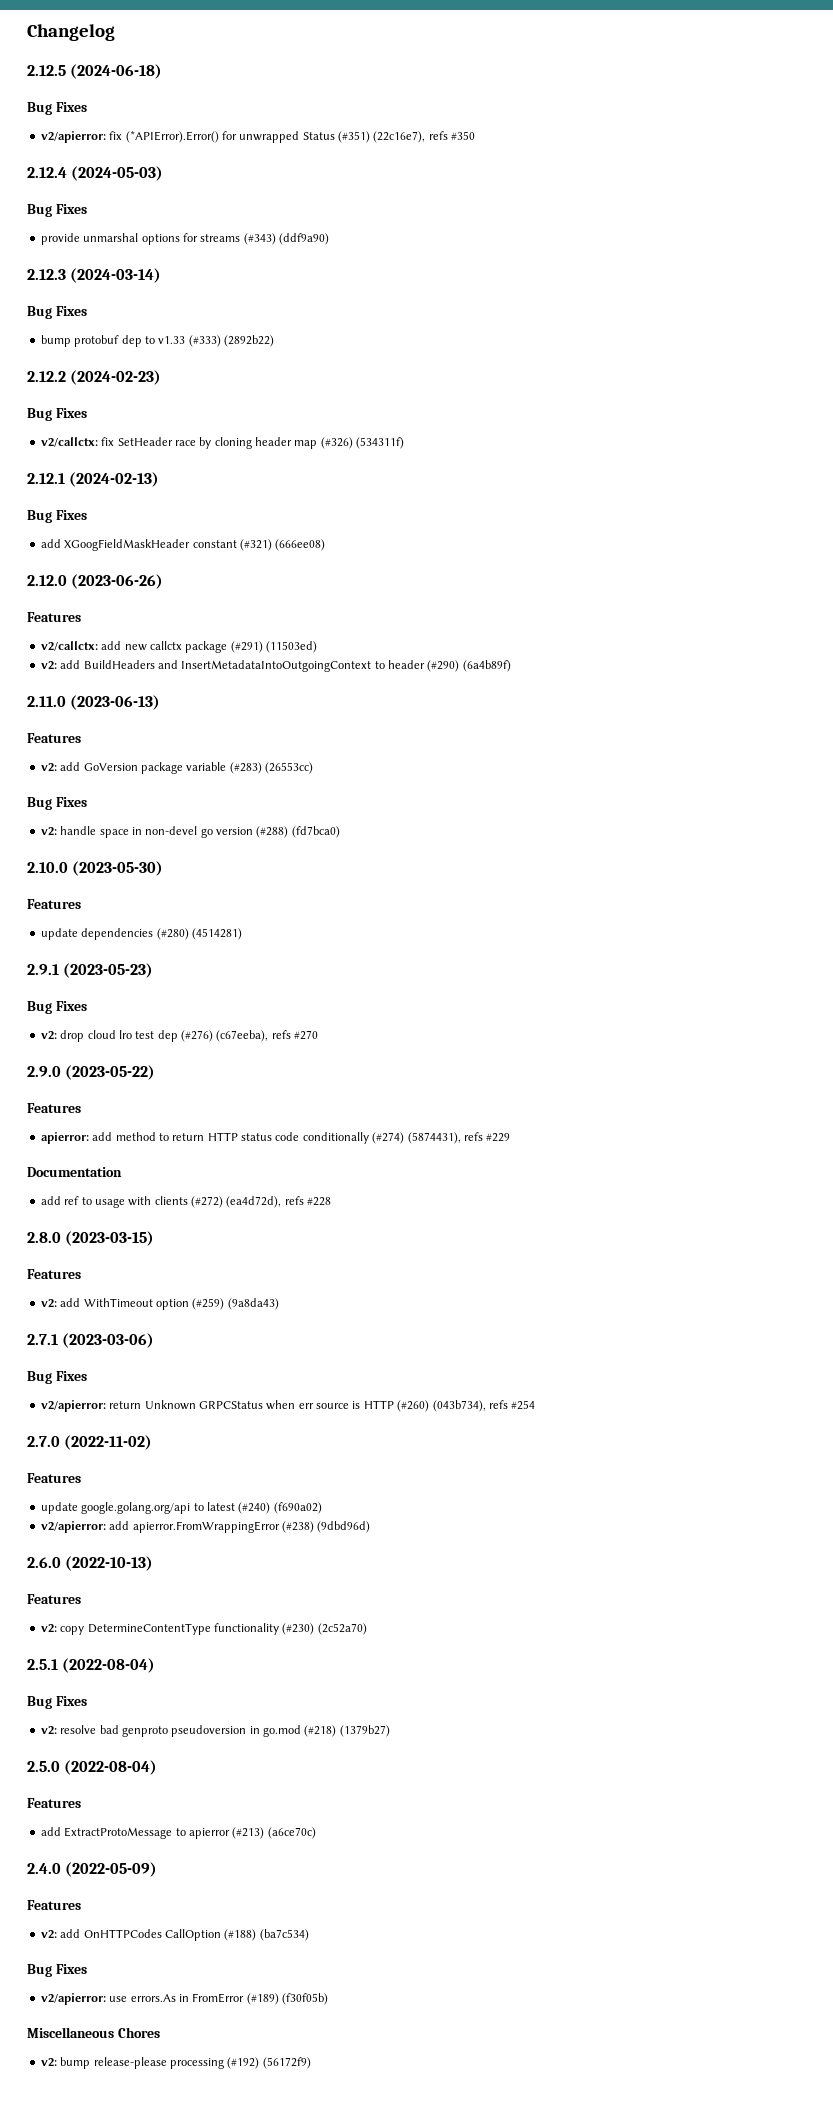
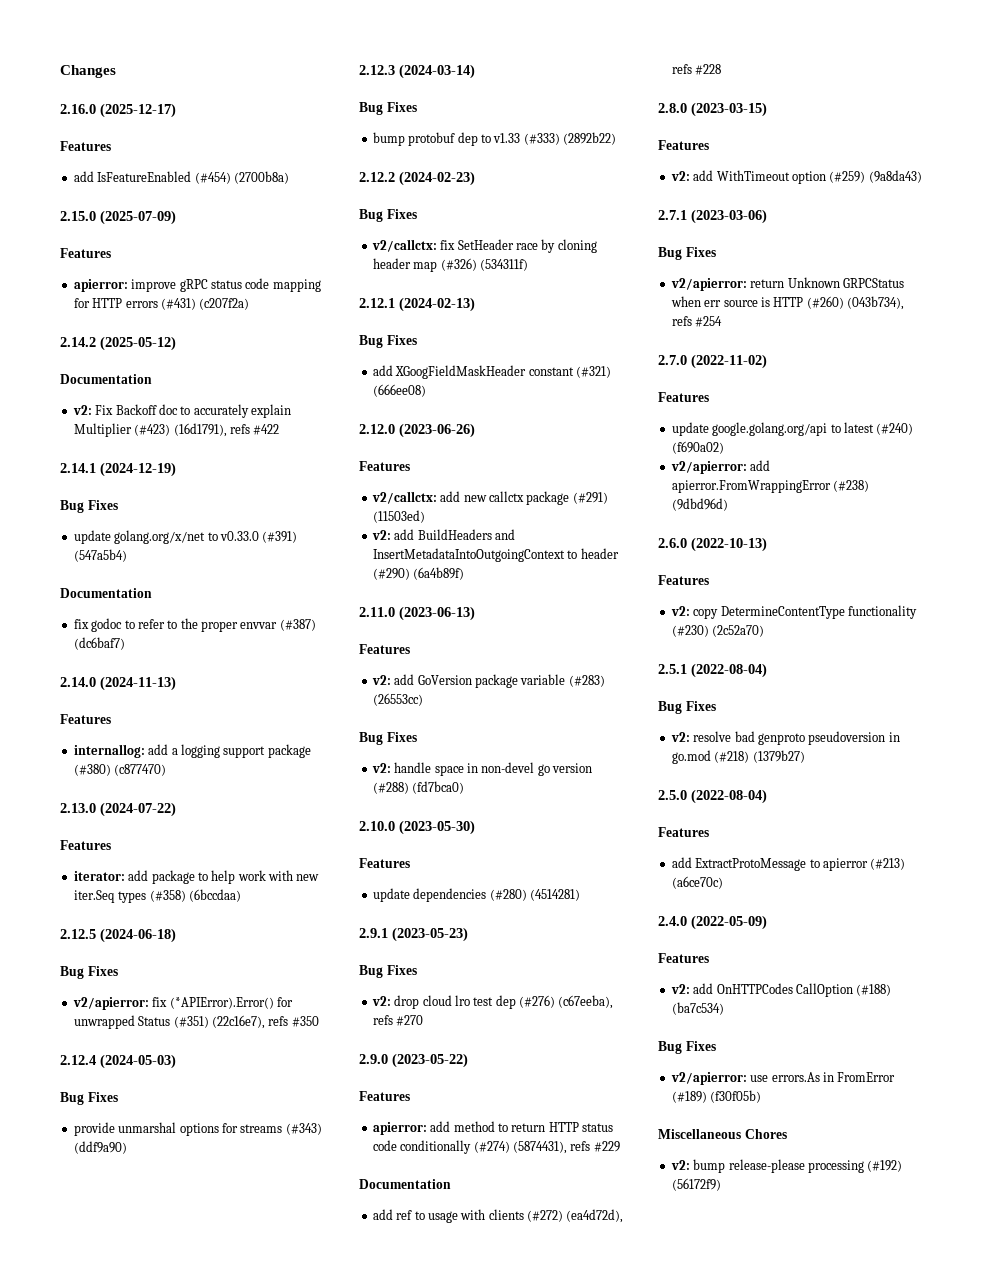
- Changelog
+ Changes
+ 2.16.0 (2025-12-17)
+ Features
+ add IsFeatureEnabled (#454) (2700b8a)
+ 2.15.0 (2025-07-09)
+ Features
+ apierror: improve gRPC status code mapping for HTTP errors (#431) (c207f2a)
+ 2.14.2 (2025-05-12)
+ Documentation
+ v2: Fix Backoff doc to accurately explain Multiplier (#423) (16d1791), refs #422
+ 2.14.1 (2024-12-19)
+ Bug Fixes
+ update golang.org/x/net to v0.33.0 (#391) (547a5b4)
+ Documentation
+ fix godoc to refer to the proper envvar (#387) (dc6baf7)
+ 2.14.0 (2024-11-13)
+ Features
+ internallog: add a logging support package (#380) (c877470)
+ 2.13.0 (2024-07-22)
+ Features
+ iterator: add package to help work with new iter.Seq types (#358) (6bccdaa)

